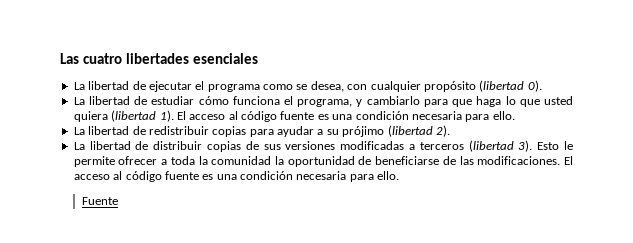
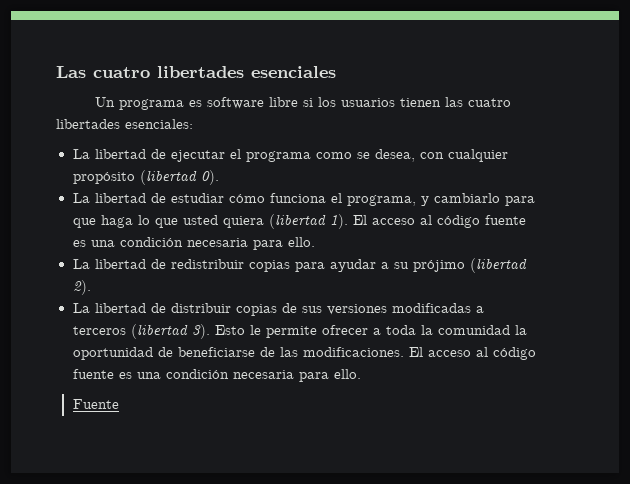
+ Un programa es software libre si los usuarios tienen las cuatro libertades esenciales:

